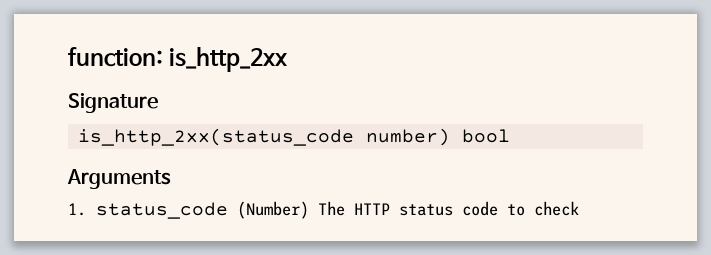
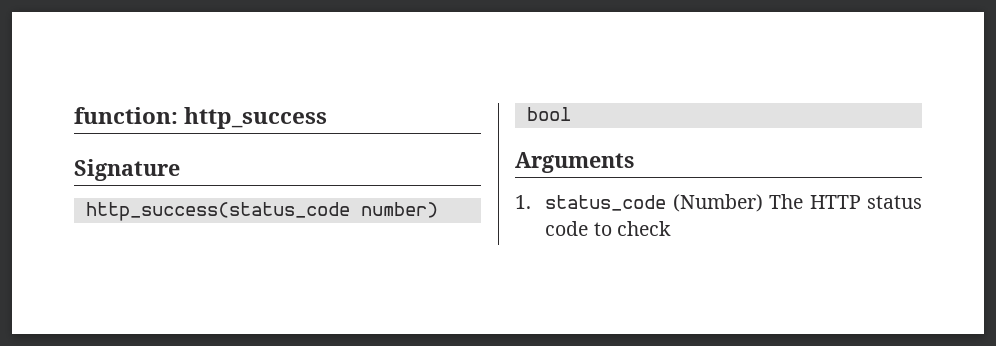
- function: is_http_2xx
+ function: http_success
- is_http_2xx(status_code number) bool
+ http_success(status_code number) bool

